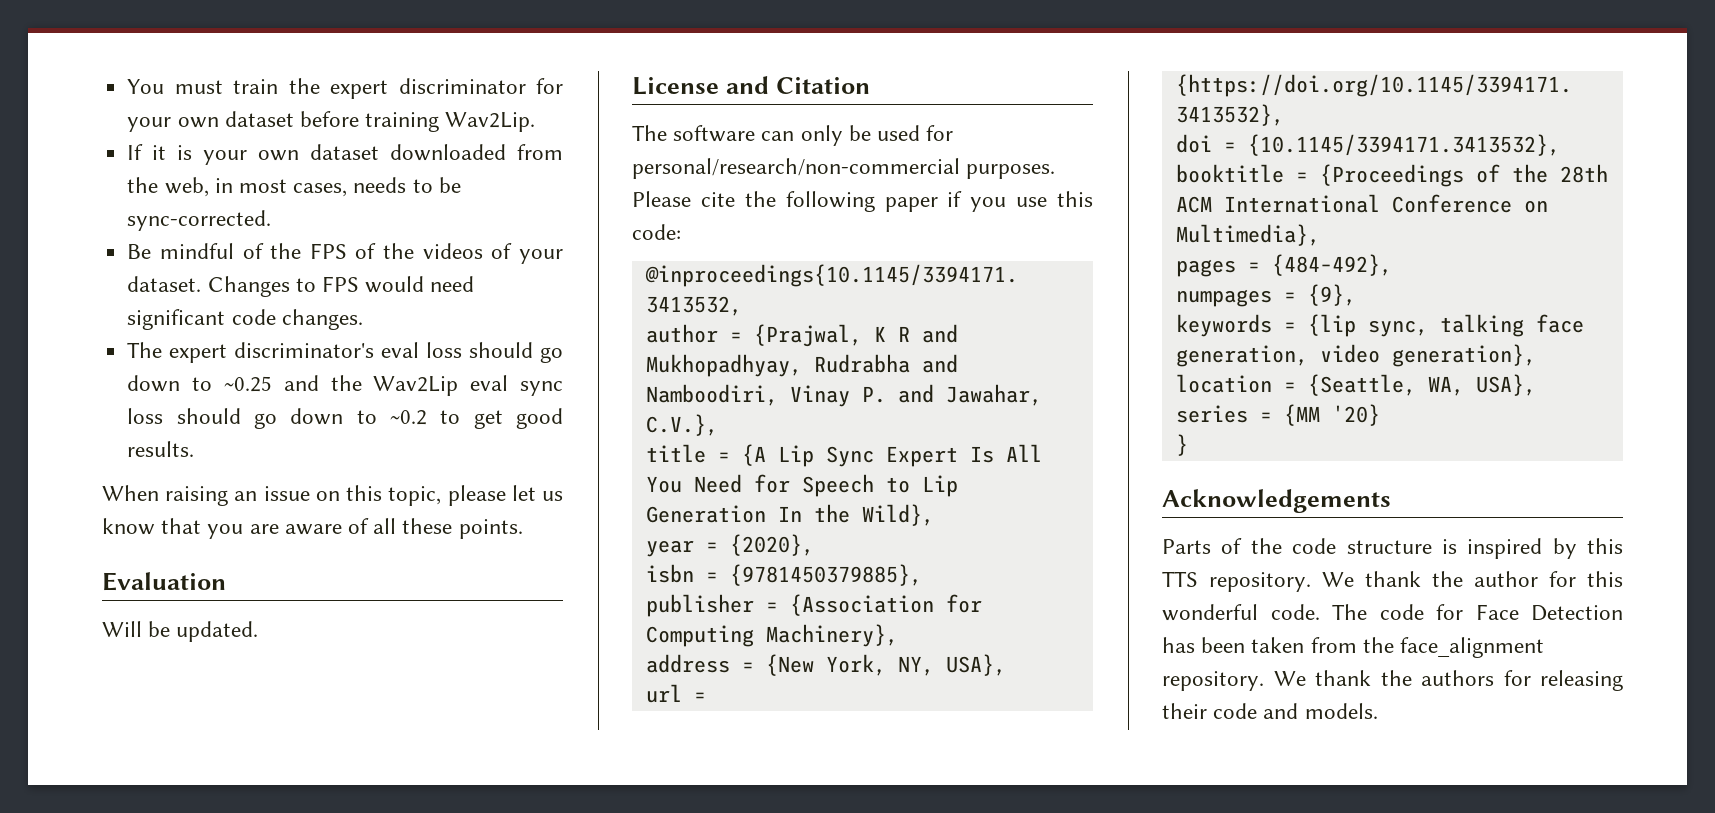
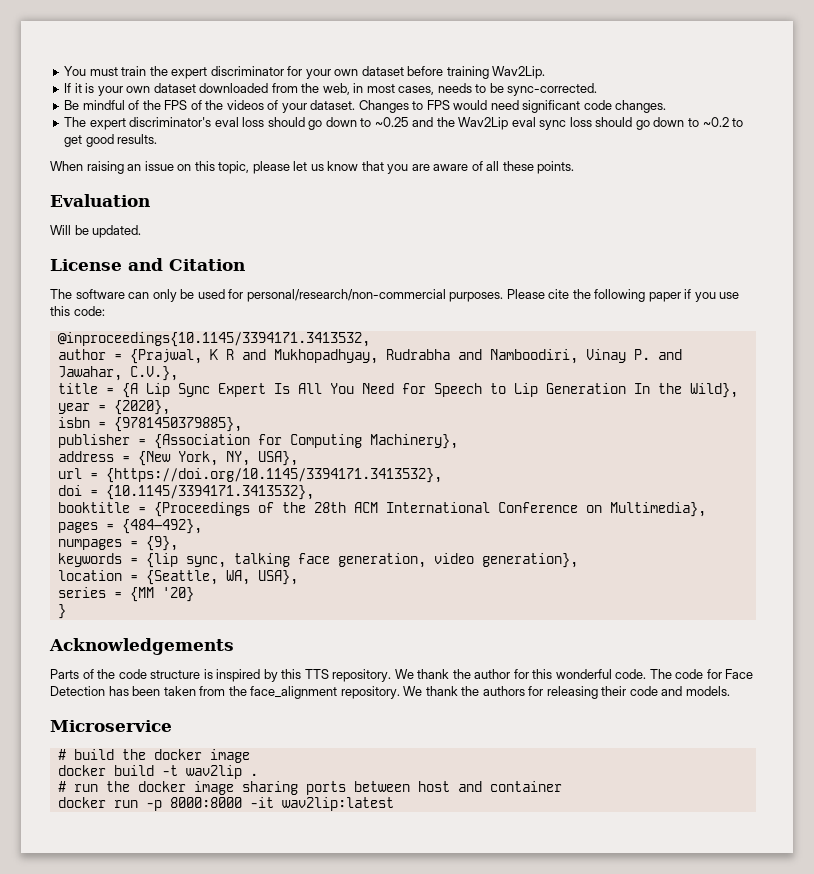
+ Microservice
+ # build the docker image
+ docker build -t wav2lip .
+ # run the docker image sharing ports between host and container
+ docker run -p 8000:8000 -it wav2lip:latest

